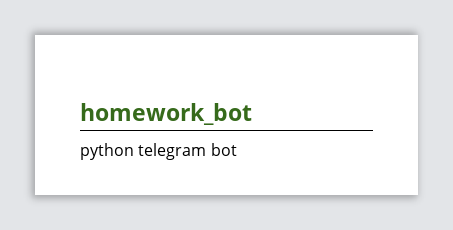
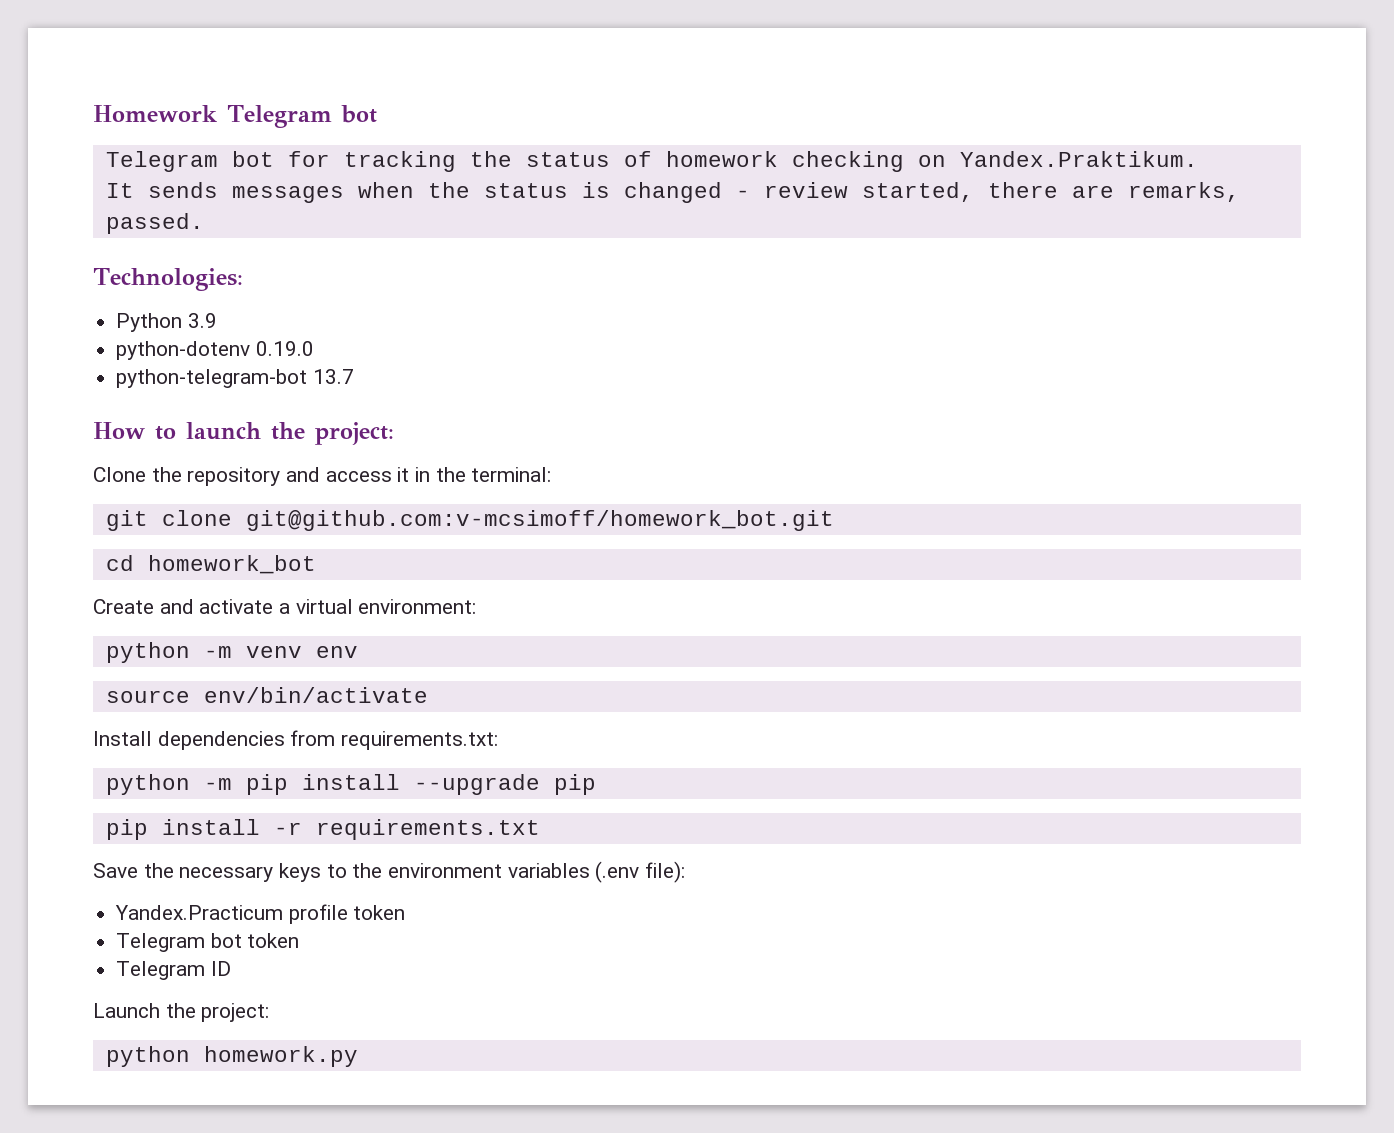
- homework_bot
- python telegram bot
+ Homework Telegram bot
+ Telegram bot for tracking the status of homework checking on Yandex.Praktikum.
+ It sends messages when the status is changed - review started, there are remarks, passed.
+ Technologies:
+ Python 3.9
+ python-dotenv 0.19.0
+ python-telegram-bot 13.7
+ How to launch the project:
+ Clone the repository and access it in the terminal:
+ git clone git@github.com:v-mcsimoff/homework_bot.git
+ cd homework_bot
+ Create and activate a virtual environment:
+ python -m venv env
+ source env/bin/activate
+ Install dependencies from requirements.txt:
+ python -m pip install --upgrade pip
+ pip install -r requirements.txt
+ Save the necessary keys to the environment variables (.env file):
+ Yandex.Practicum profile token
+ Telegram bot token
+ Telegram ID
+ Launch the project:
+ python homework.py

